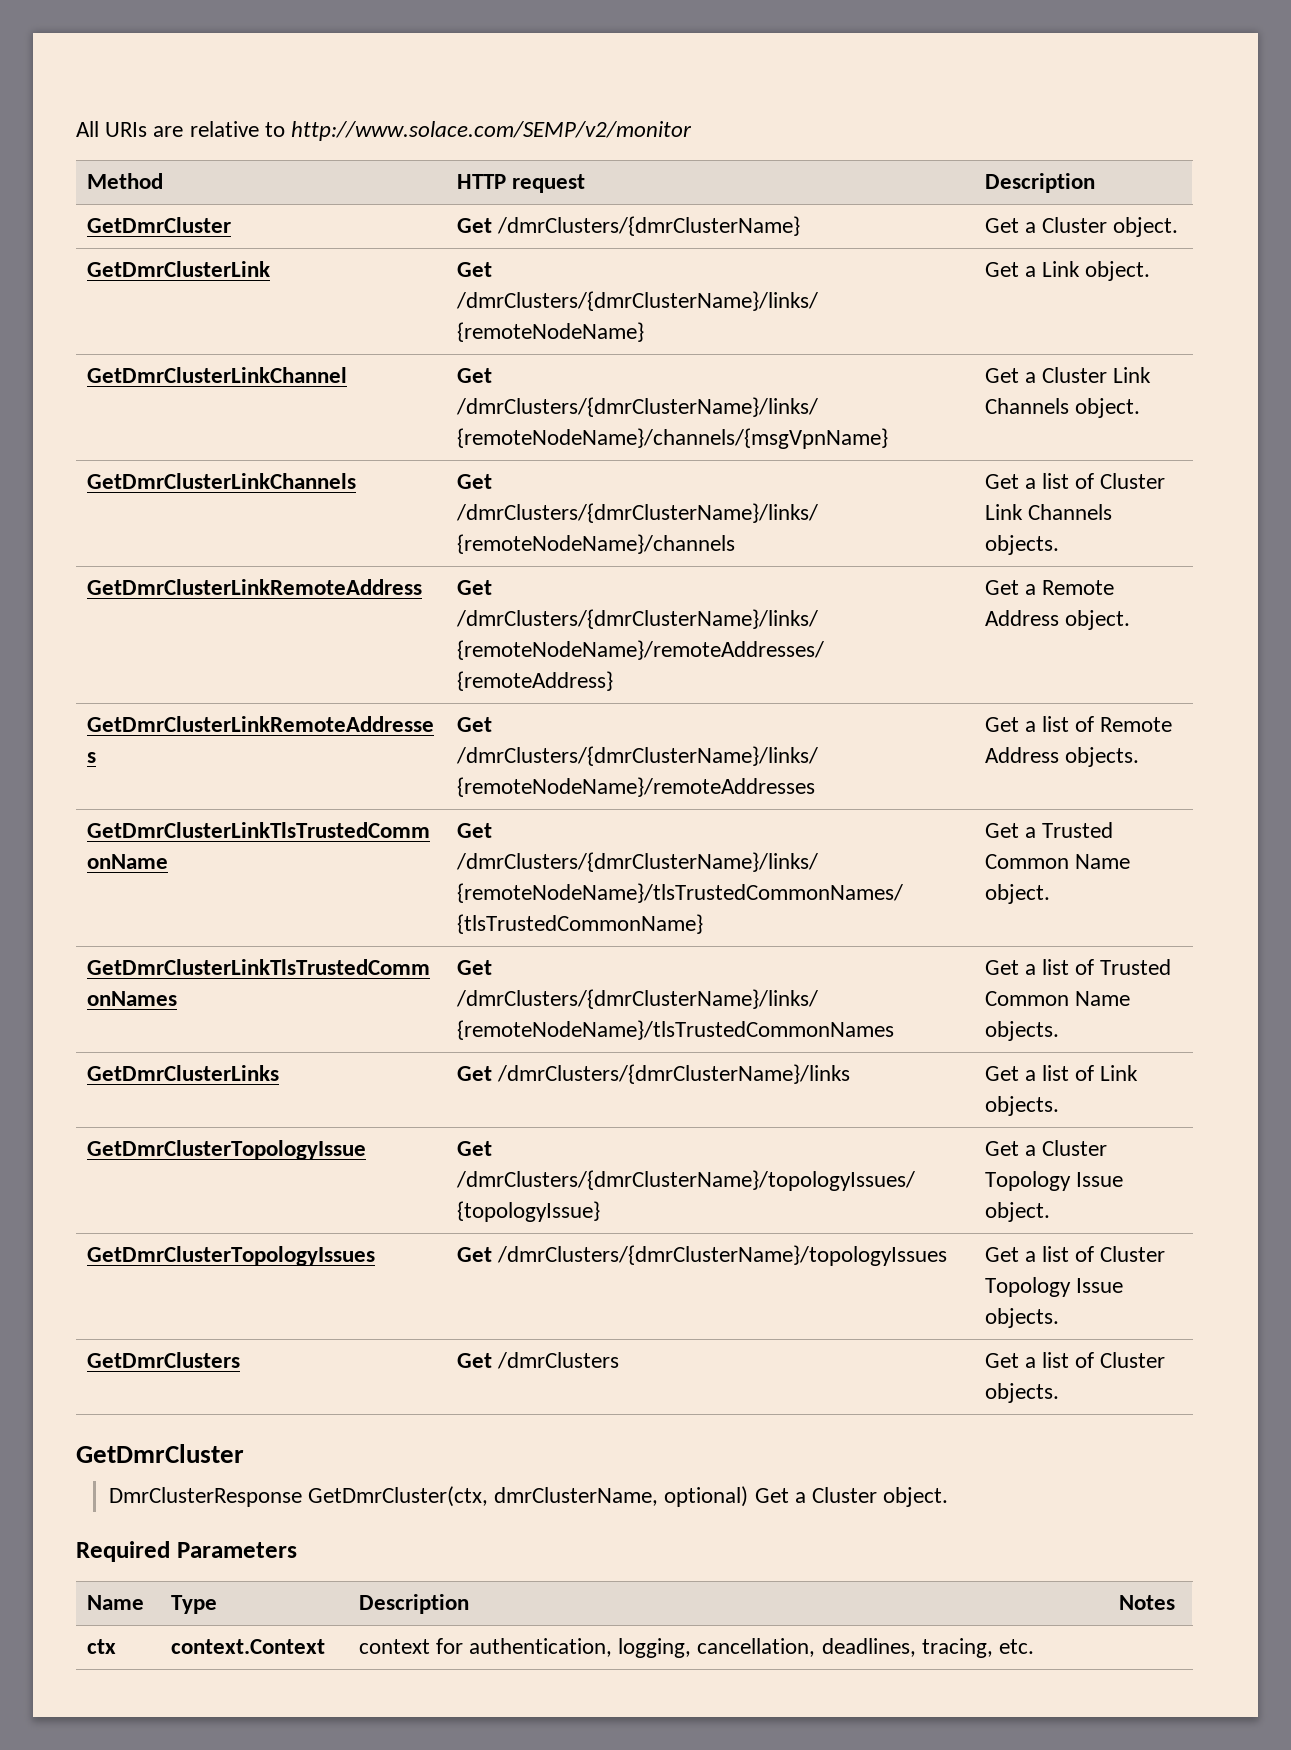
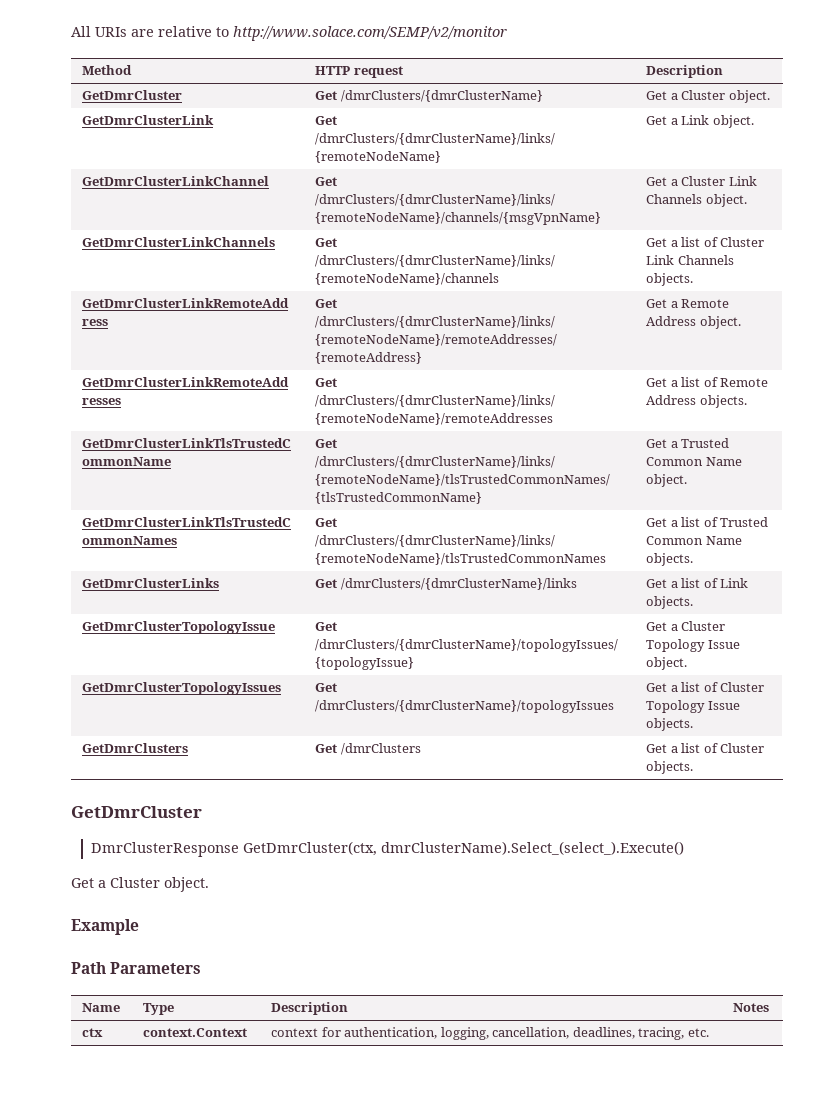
- DmrClusterResponse GetDmrCluster(ctx, dmrClusterName, optional) Get a Cluster object.
- Required Parameters
+ DmrClusterResponse GetDmrCluster(ctx, dmrClusterName).Select_(select_).Execute()
+ Get a Cluster object.
+ Example
+ Path Parameters

